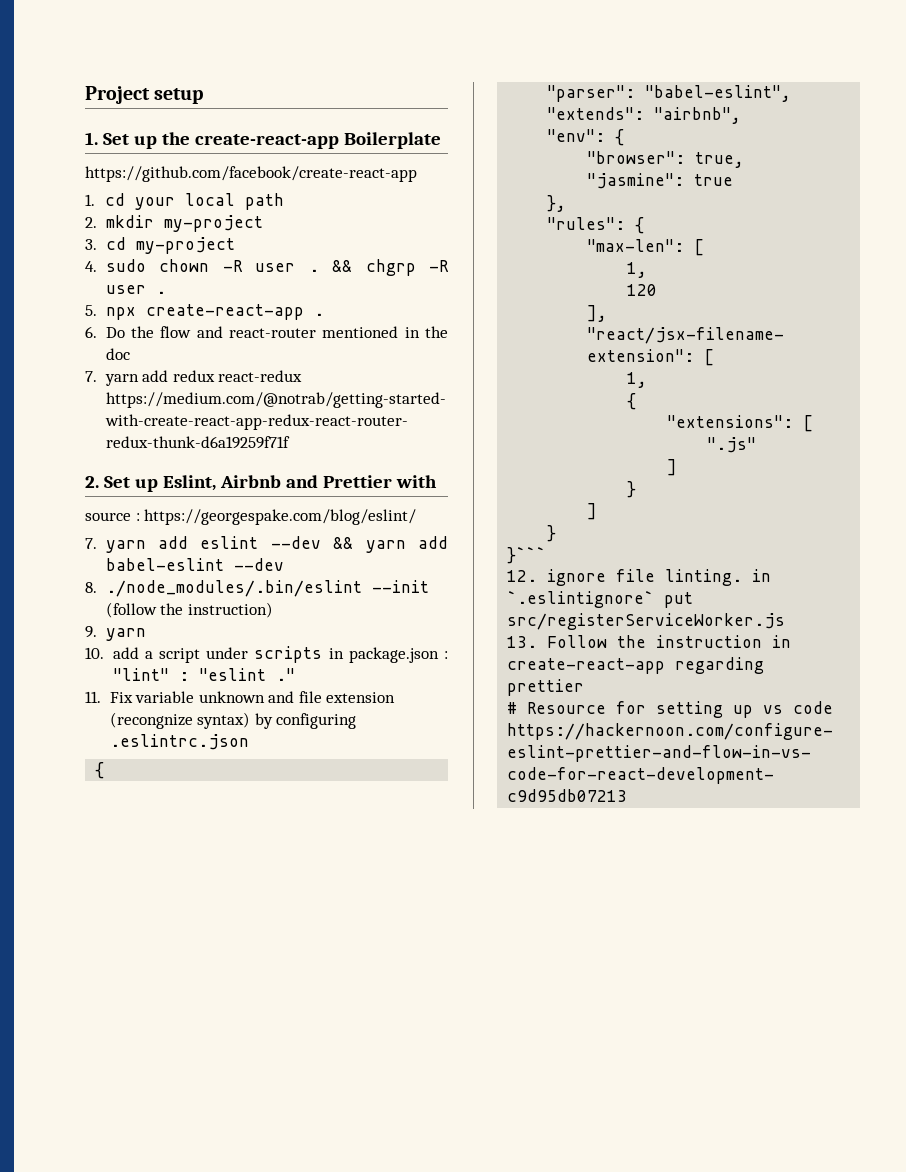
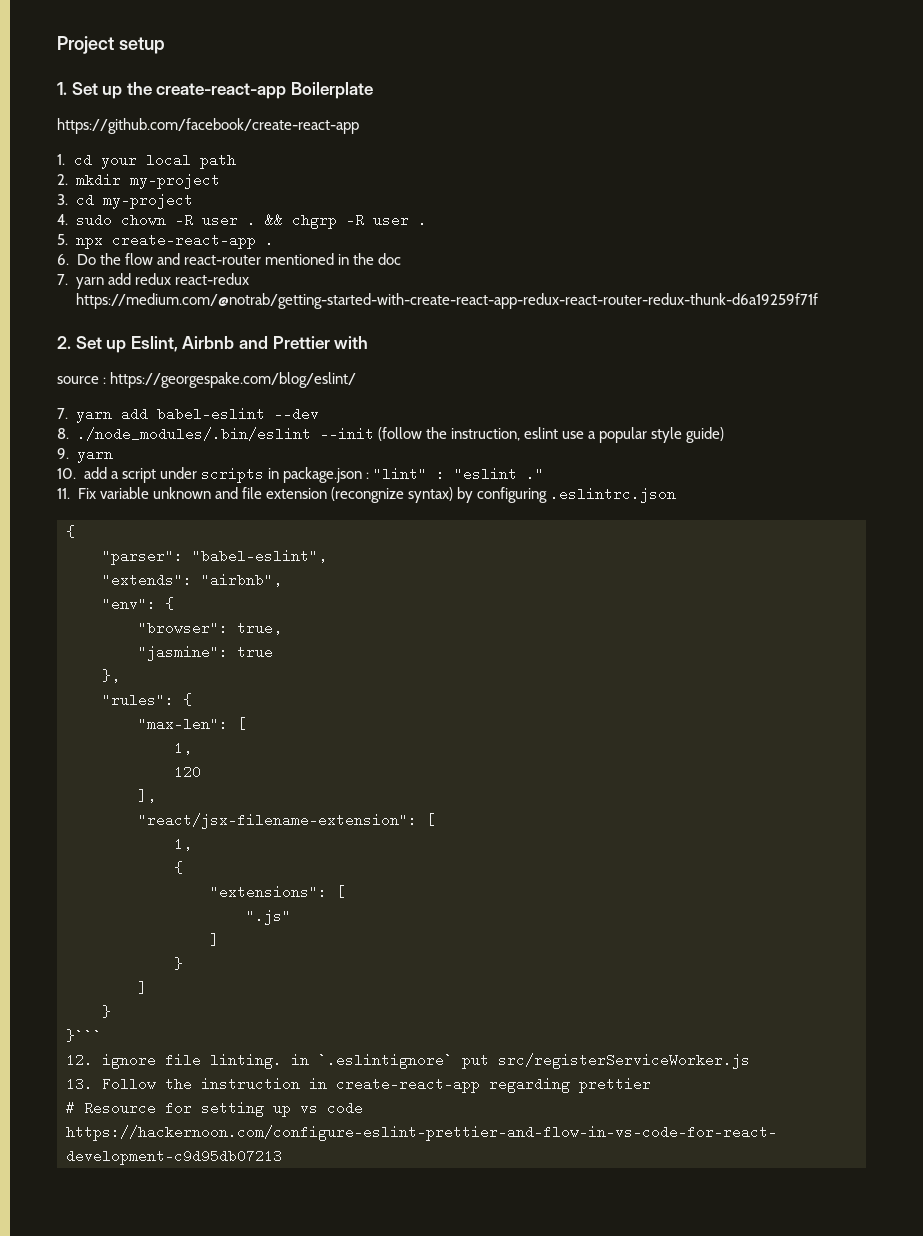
- 7. yarn add eslint --dev && yarn add babel-eslint --dev
+ 7. yarn add babel-eslint --dev
- 8. ./node_modules/.bin/eslint --init (follow the instruction)
+ 8. ./node_modules/.bin/eslint --init (follow the instruction, eslint use a popular style guide)

